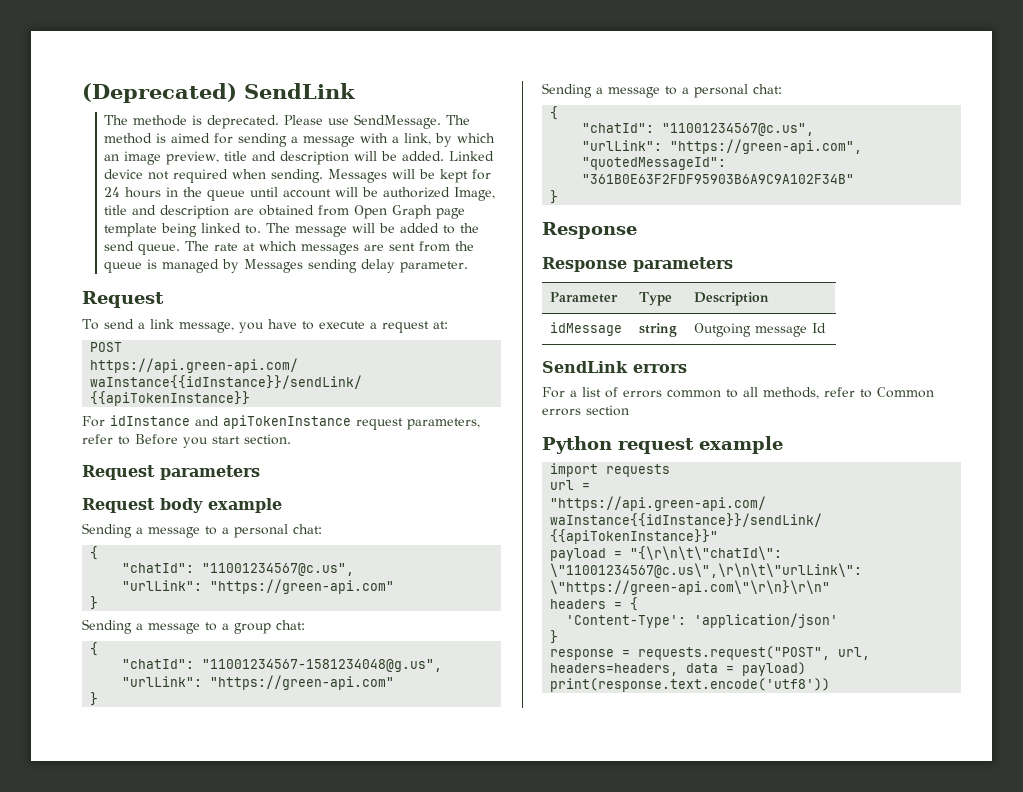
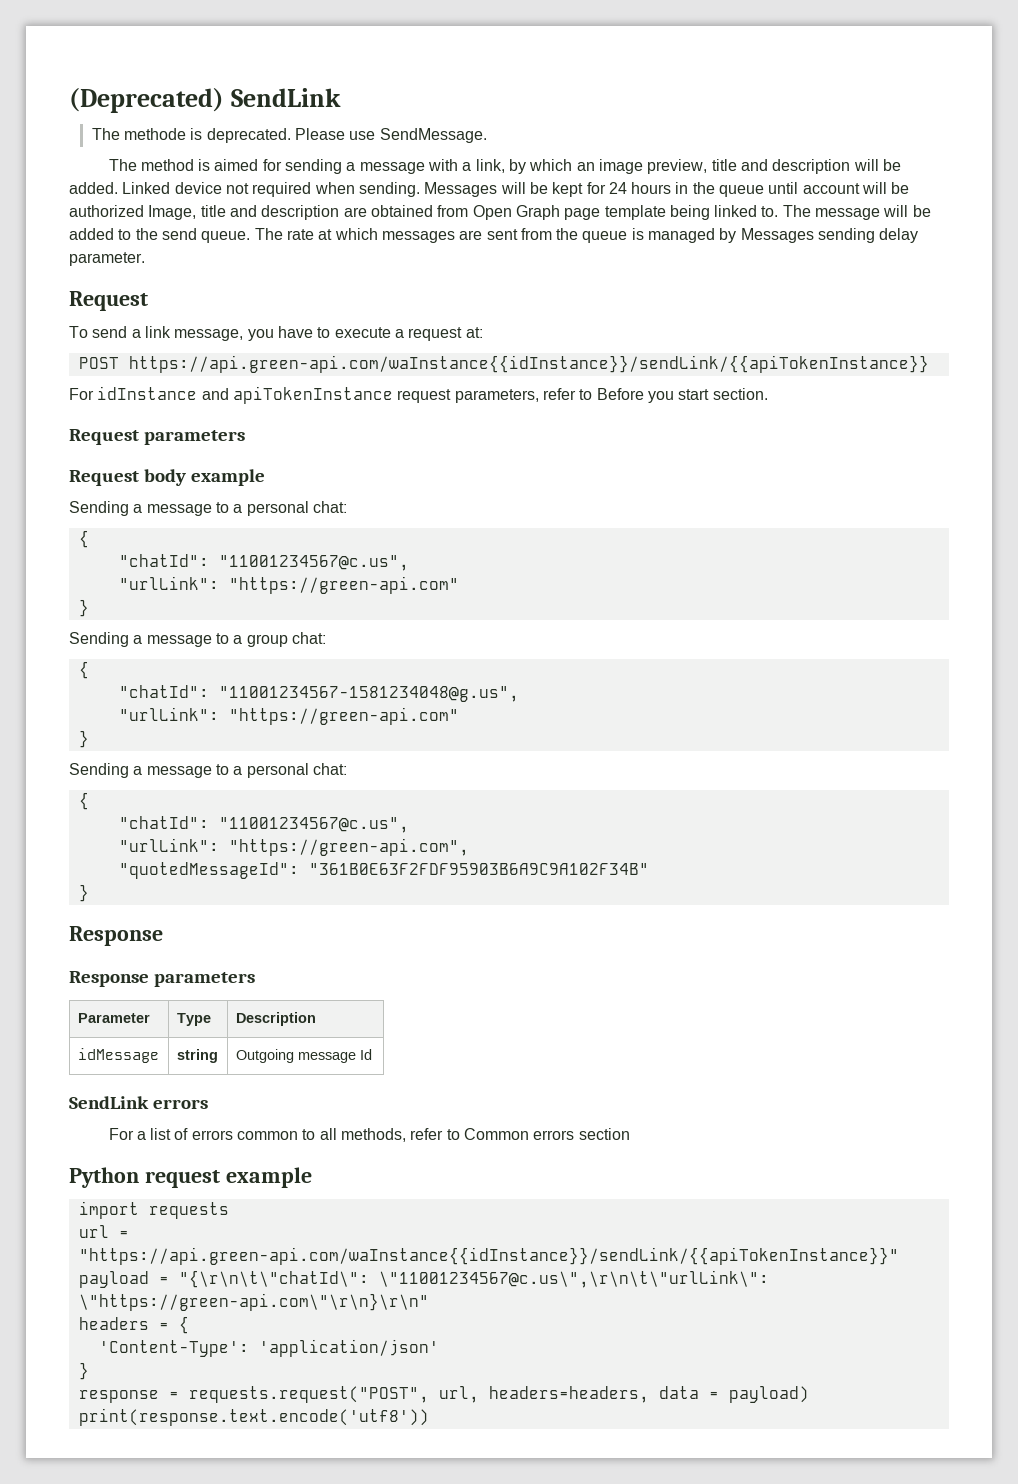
- Please use SendMessage. The method is aimed for sending a message with a link, by which an image preview, title and description will be added.
+ Please use SendMessage.
+ The method is aimed for sending a message with a link, by which an image preview, title and description will be added.

